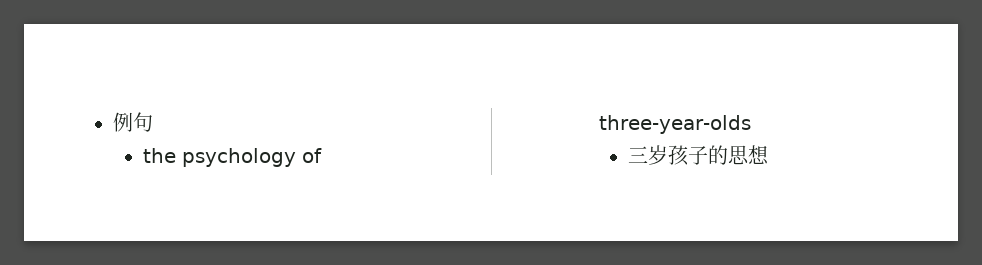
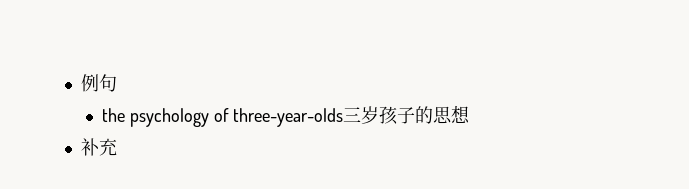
- the psychology of three-year-olds
- 三岁孩子的思想
+ the psychology of three-year-olds三岁孩子的思想
+ 补充

